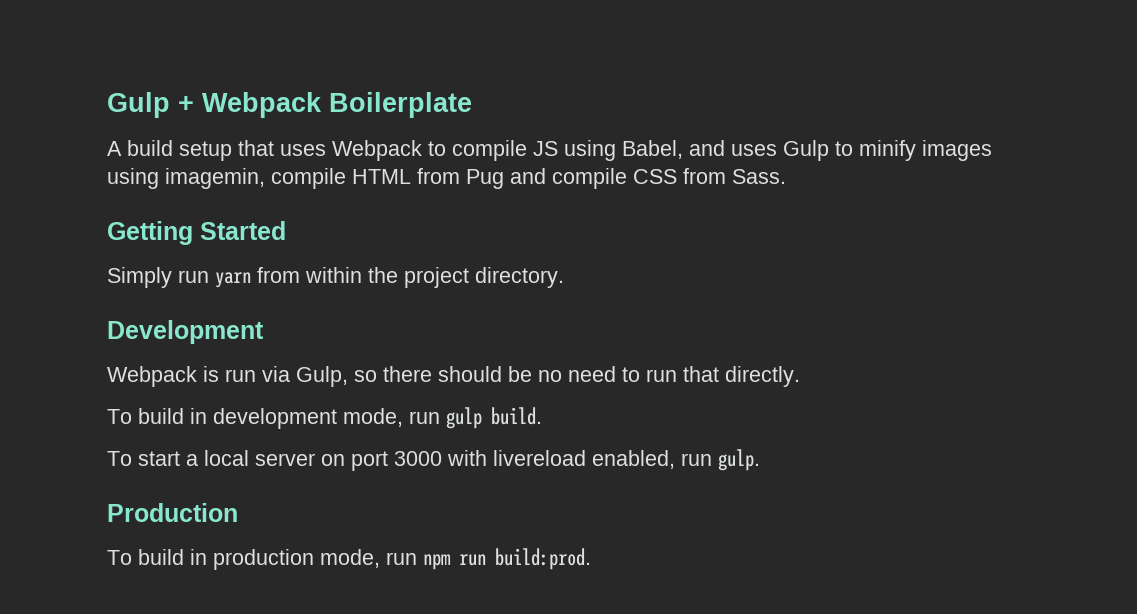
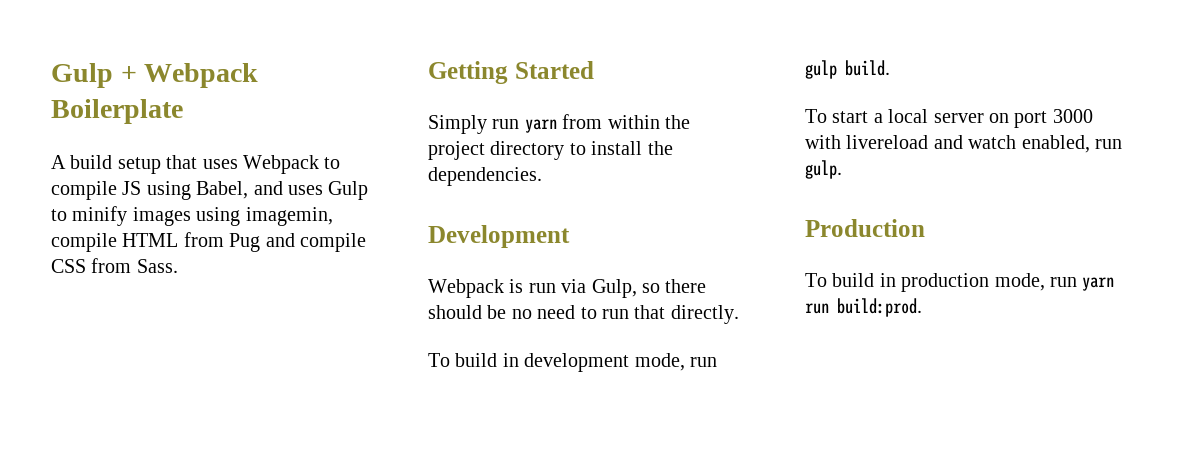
- Simply run yarn from within the project directory.
+ Simply run yarn from within the project directory to install the dependencies.
- To start a local server on port 3000 with livereload enabled, run gulp.
+ To start a local server on port 3000 with livereload and watch enabled, run gulp.
- To build in production mode, run npm run build:prod.
+ To build in production mode, run yarn run build:prod.

